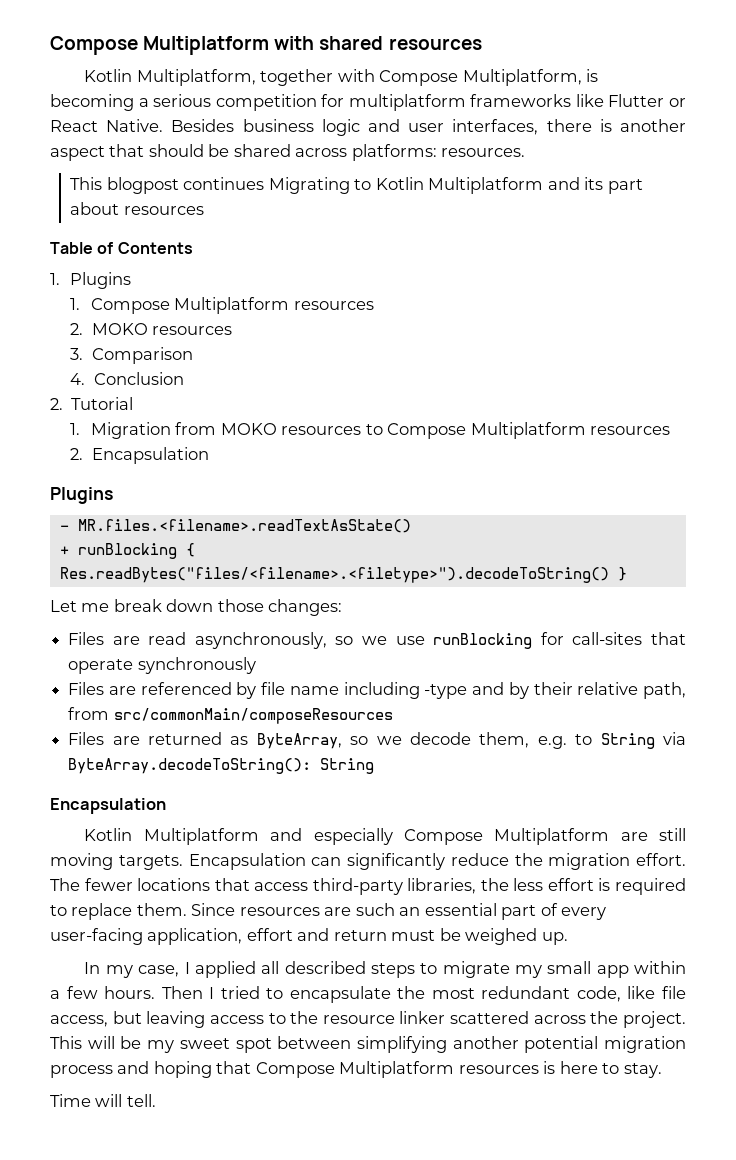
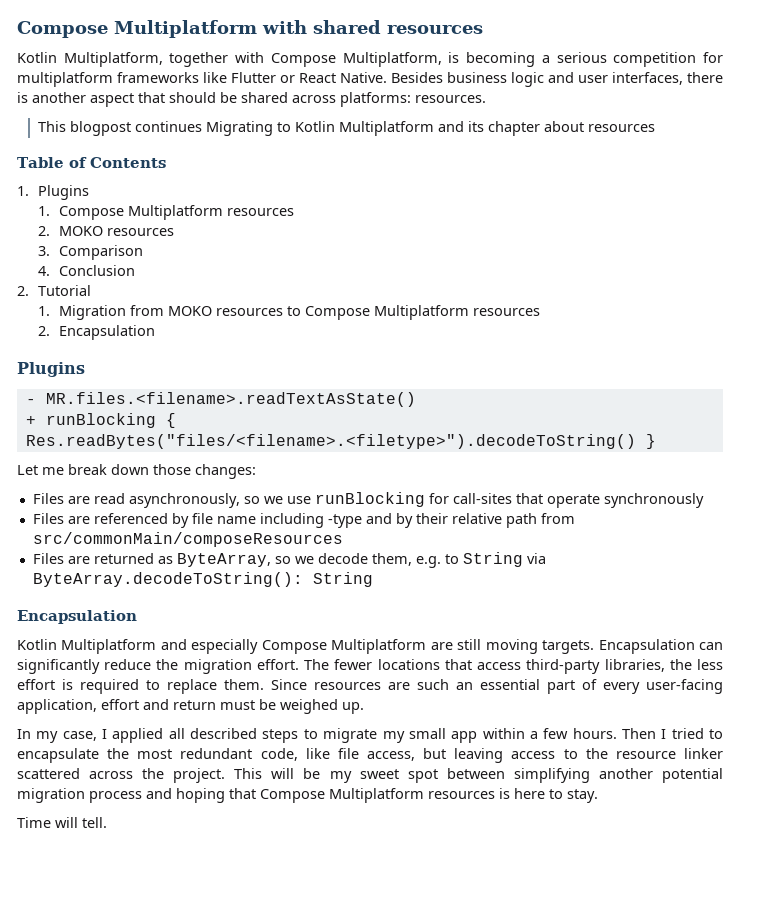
- This blogpost continues Migrating to Kotlin Multiplatform and its part about resources
+ This blogpost continues Migrating to Kotlin Multiplatform and its chapter about resources
- Files are referenced by file name including -type and by their relative path, from src/commonMain/composeResources
+ Files are referenced by file name including -type and by their relative path from src/commonMain/composeResources

